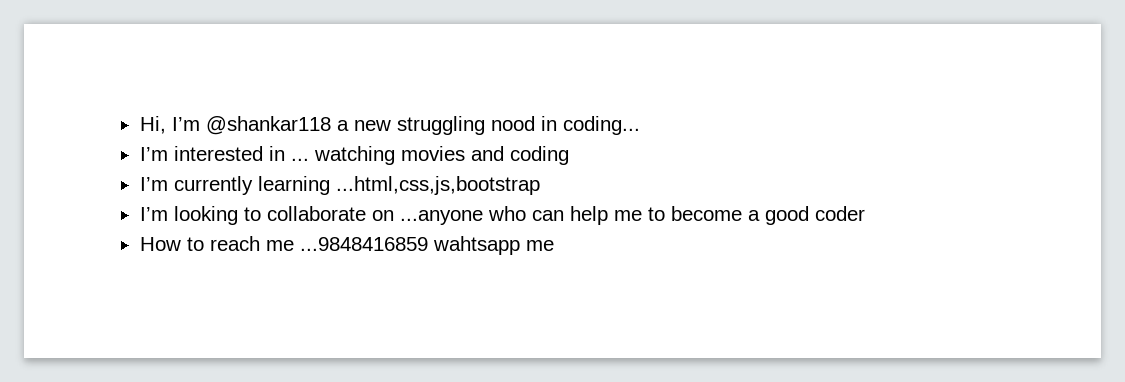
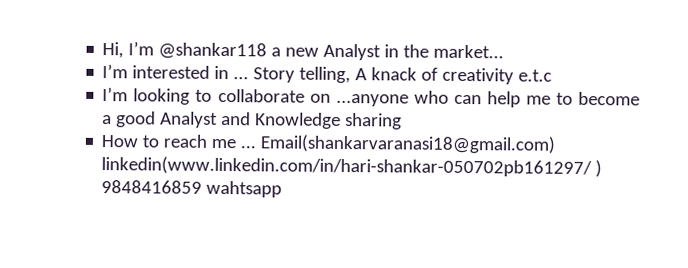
- Hi, I’m @shankar118 a new struggling nood in coding...
+ Hi, I’m @shankar118 a new Analyst in the market...
- I’m interested in ... watching movies and coding
- I’m currently learning ...html,css,js,bootstrap
+ I’m interested in ... Story telling, A knack of creativity e.t.c
- I’m looking to collaborate on ...anyone who can help me to become a good coder
+ I’m looking to collaborate on ...anyone who can help me to become a good Analyst and Knowledge sharing
- How to reach me ...9848416859 wahtsapp me
+ How to reach me ... Email(shankarvaranasi18@gmail.com) linkedin(www.linkedin.com/in/hari-shankar-050702pb161297/ ) 9848416859 wahtsapp

